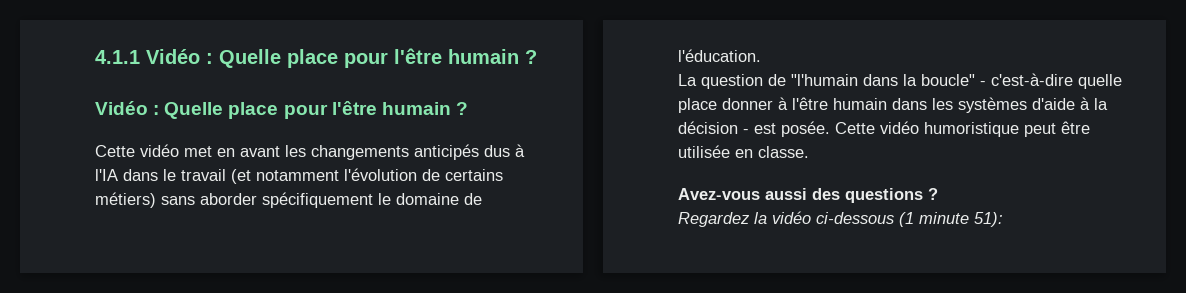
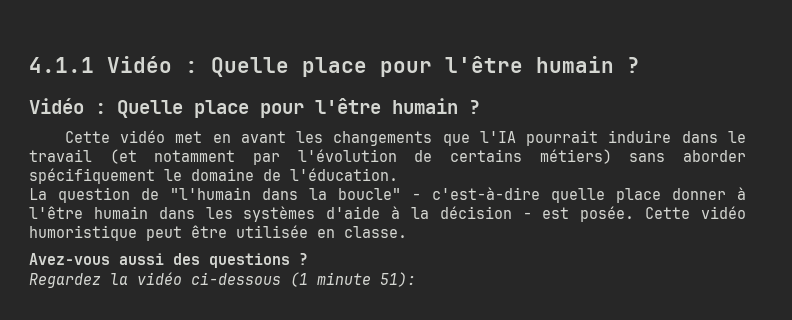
- Cette vidéo met en avant les changements anticipés dus à l'IA dans le travail (et notamment l'évolution de certains métiers) sans aborder spécifiquement le domaine de l'éducation.
+ Cette vidéo met en avant les changements que l'IA pourrait induire dans le travail (et notamment par l'évolution de certains métiers) sans aborder spécifiquement le domaine de l'éducation.

